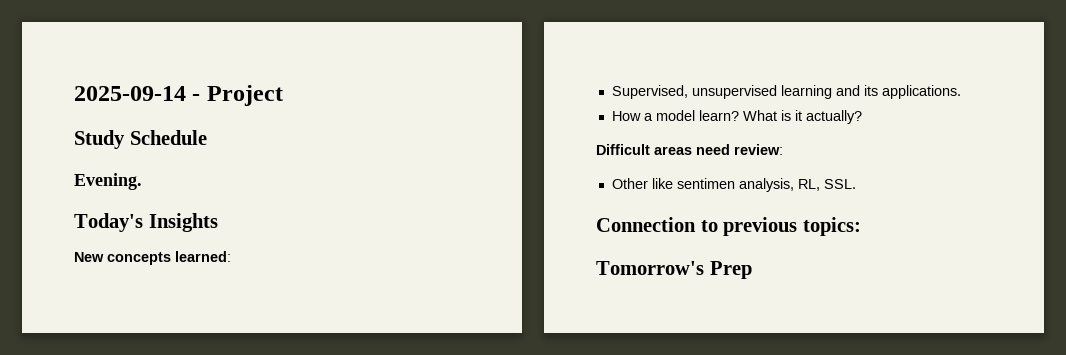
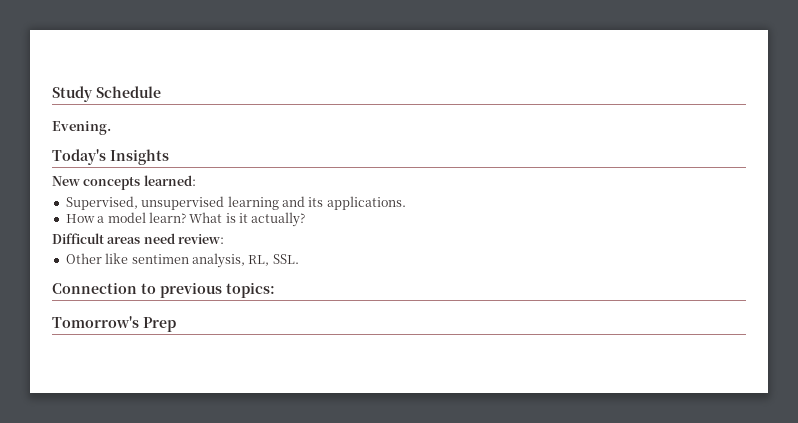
- 2025-09-14 - Project

